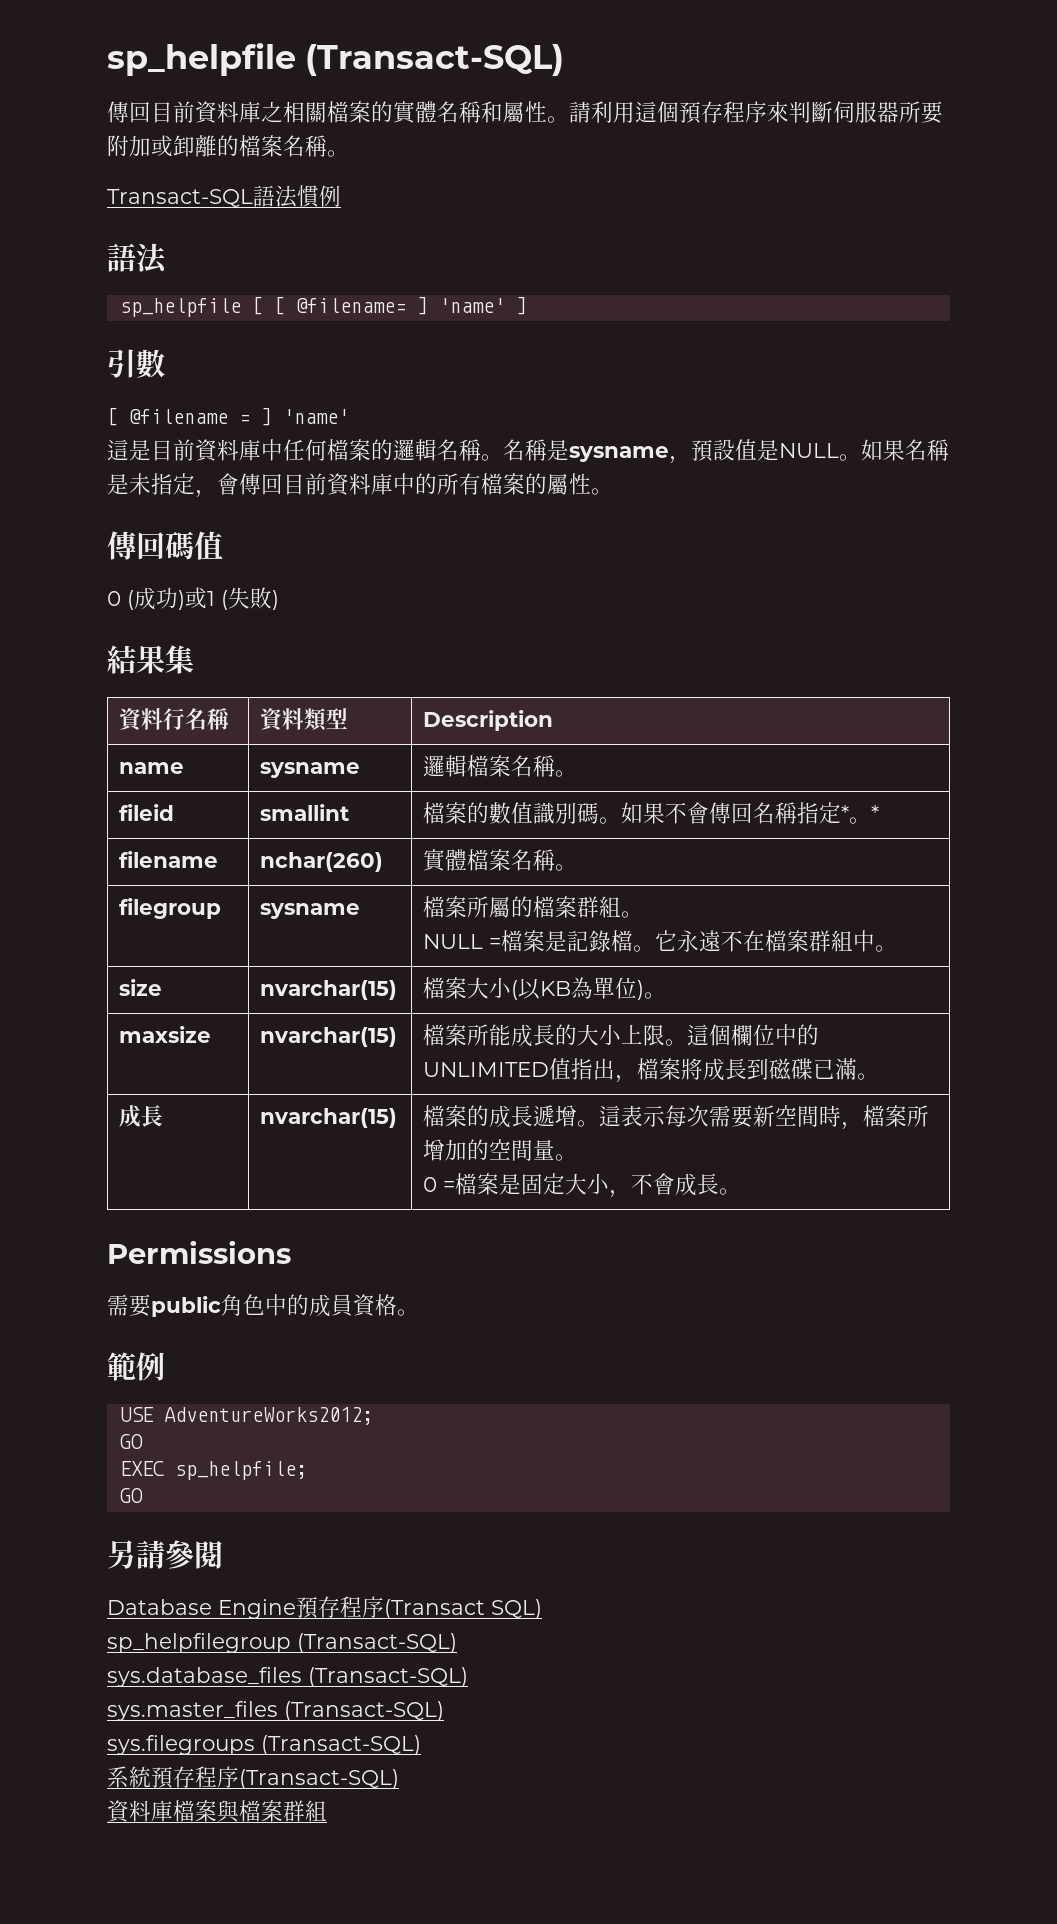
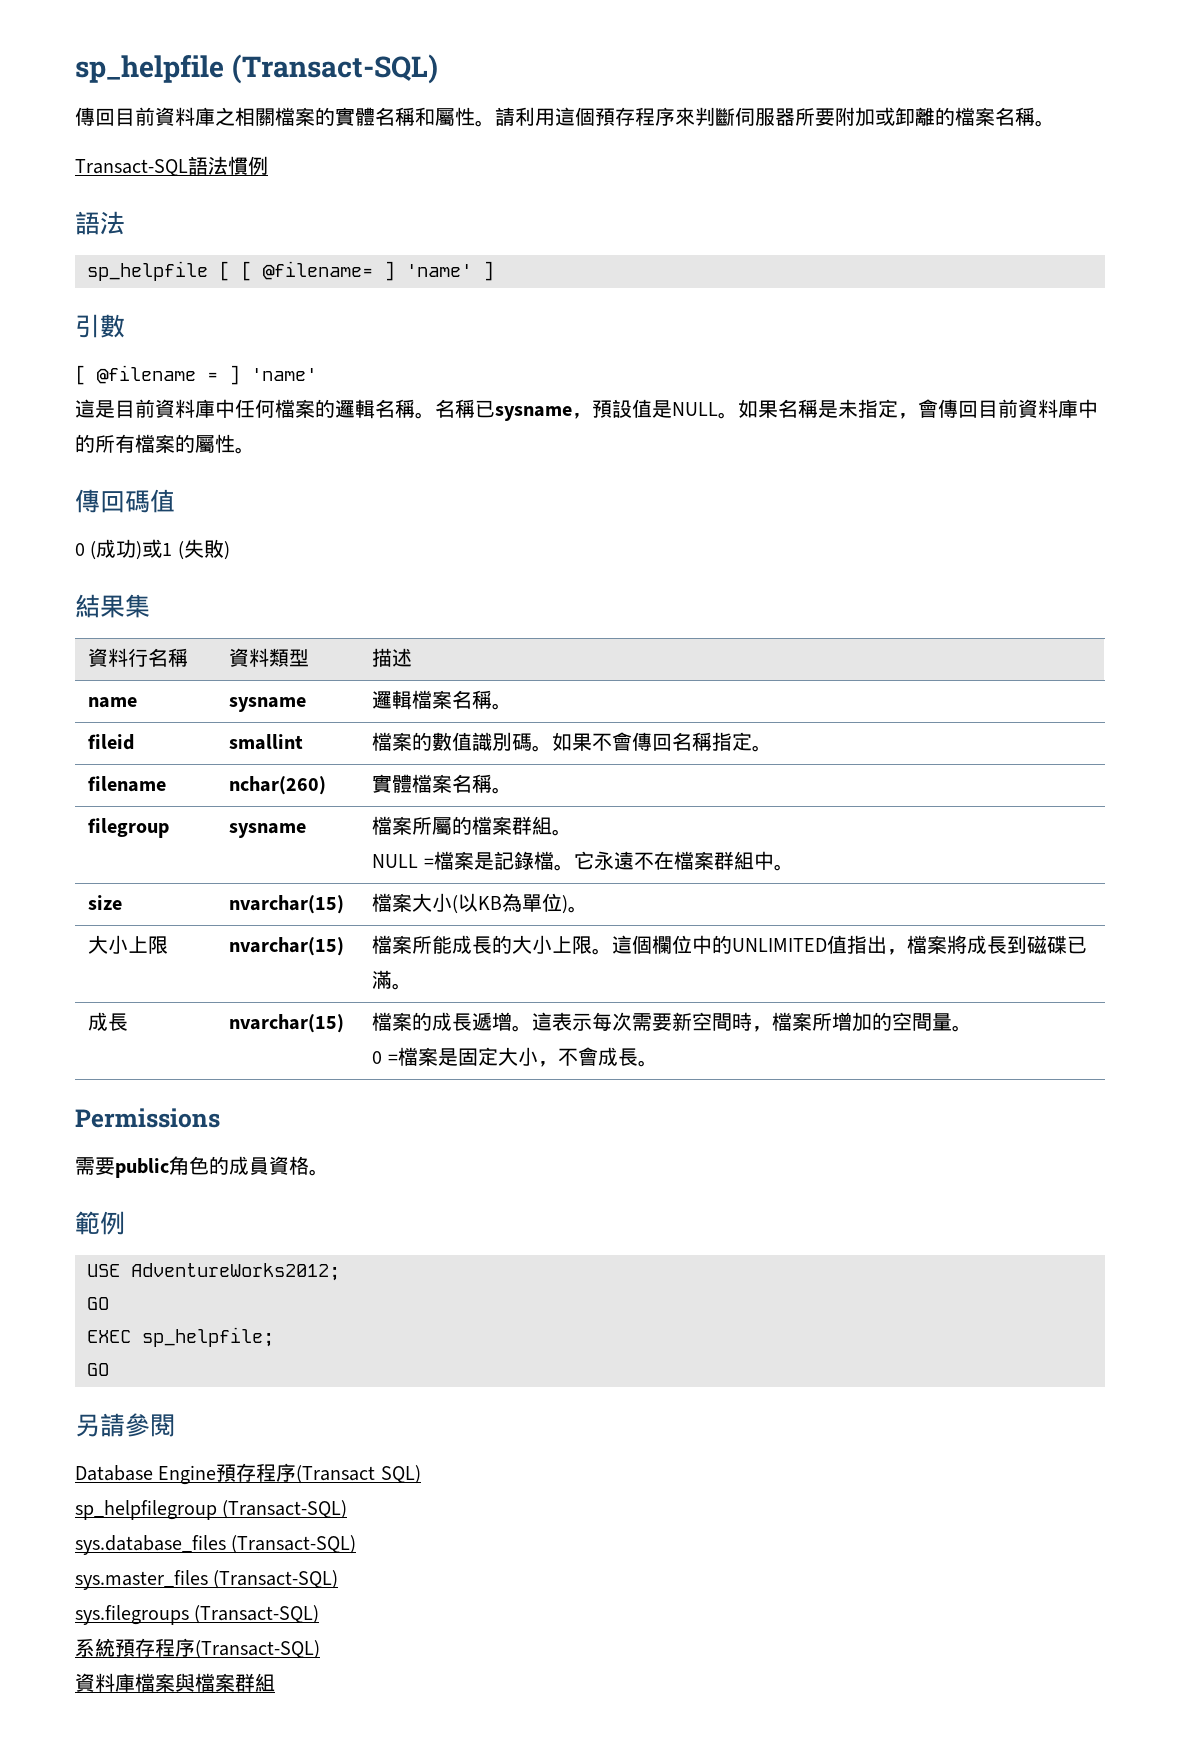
- 名稱是sysname，預設值是NULL。
+ 名稱已sysname，預設值是NULL。
- 資料行名稱 | 資料類型 | Description
+ 資料行名稱 | 資料類型 | 描述
- fileid | smallint | 檔案的數值識別碼。如果不會傳回名稱指定*。*
+ fileid | smallint | 檔案的數值識別碼。如果不會傳回名稱指定。
- maxsize | nvarchar(15) | 檔案所能成長的大小上限。這個欄位中的UNLIMITED值指出，檔案將成長到磁碟已滿。
+ 大小上限 | nvarchar(15) | 檔案所能成長的大小上限。這個欄位中的UNLIMITED值指出，檔案將成長到磁碟已滿。
- 需要public角色中的成員資格。
+ 需要public角色的成員資格。

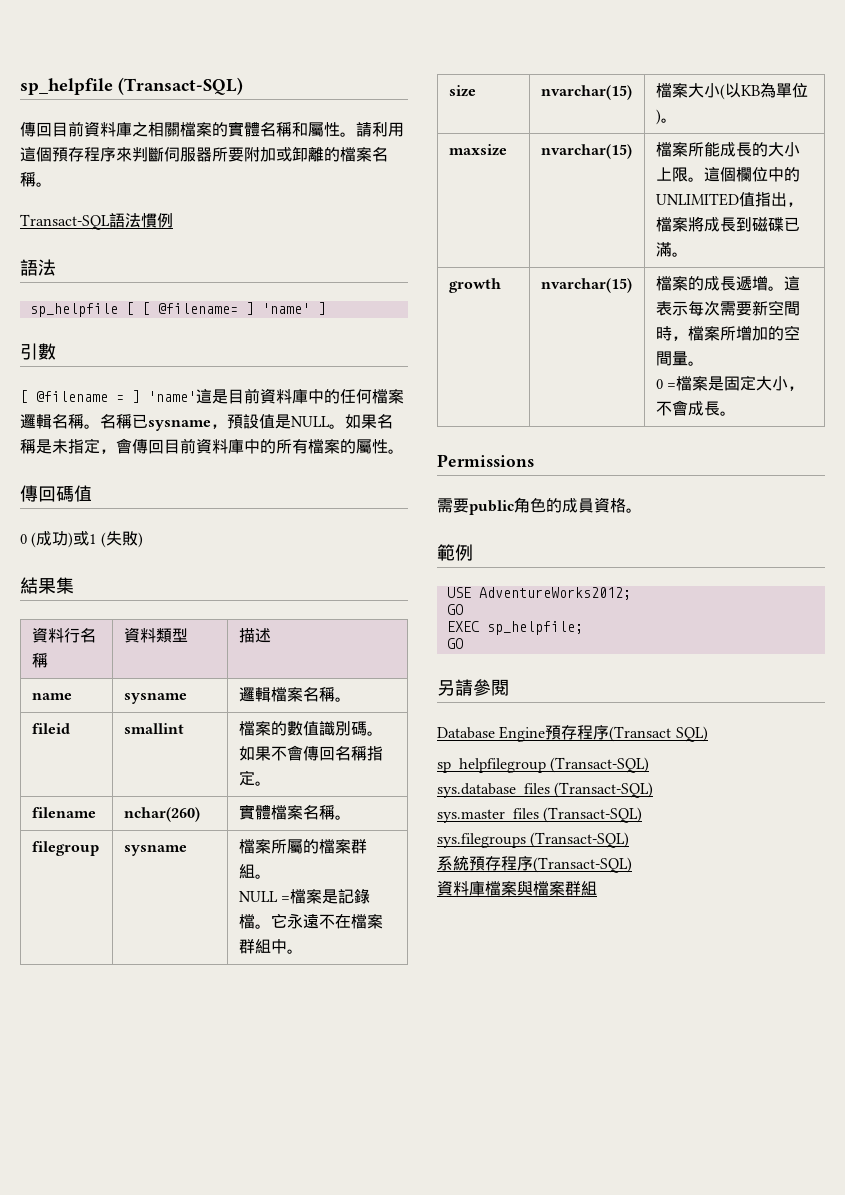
- [ @filename = ] 'name'
- 這是目前資料庫中任何檔案的邏輯名稱。
+ [ @filename = ] 'name'這是目前資料庫中的任何檔案邏輯名稱。
- 大小上限 | nvarchar(15) | 檔案所能成長的大小上限。這個欄位中的UNLIMITED值指出，檔案將成長到磁碟已滿。
+ maxsize | nvarchar(15) | 檔案所能成長的大小上限。這個欄位中的UNLIMITED值指出，檔案將成長到磁碟已滿。
- 成長 | nvarchar(15) | 檔案的成長遞增。這表示每次需要新空間時，檔案所增加的空間量。
+ growth | nvarchar(15) | 檔案的成長遞增。這表示每次需要新空間時，檔案所增加的空間量。

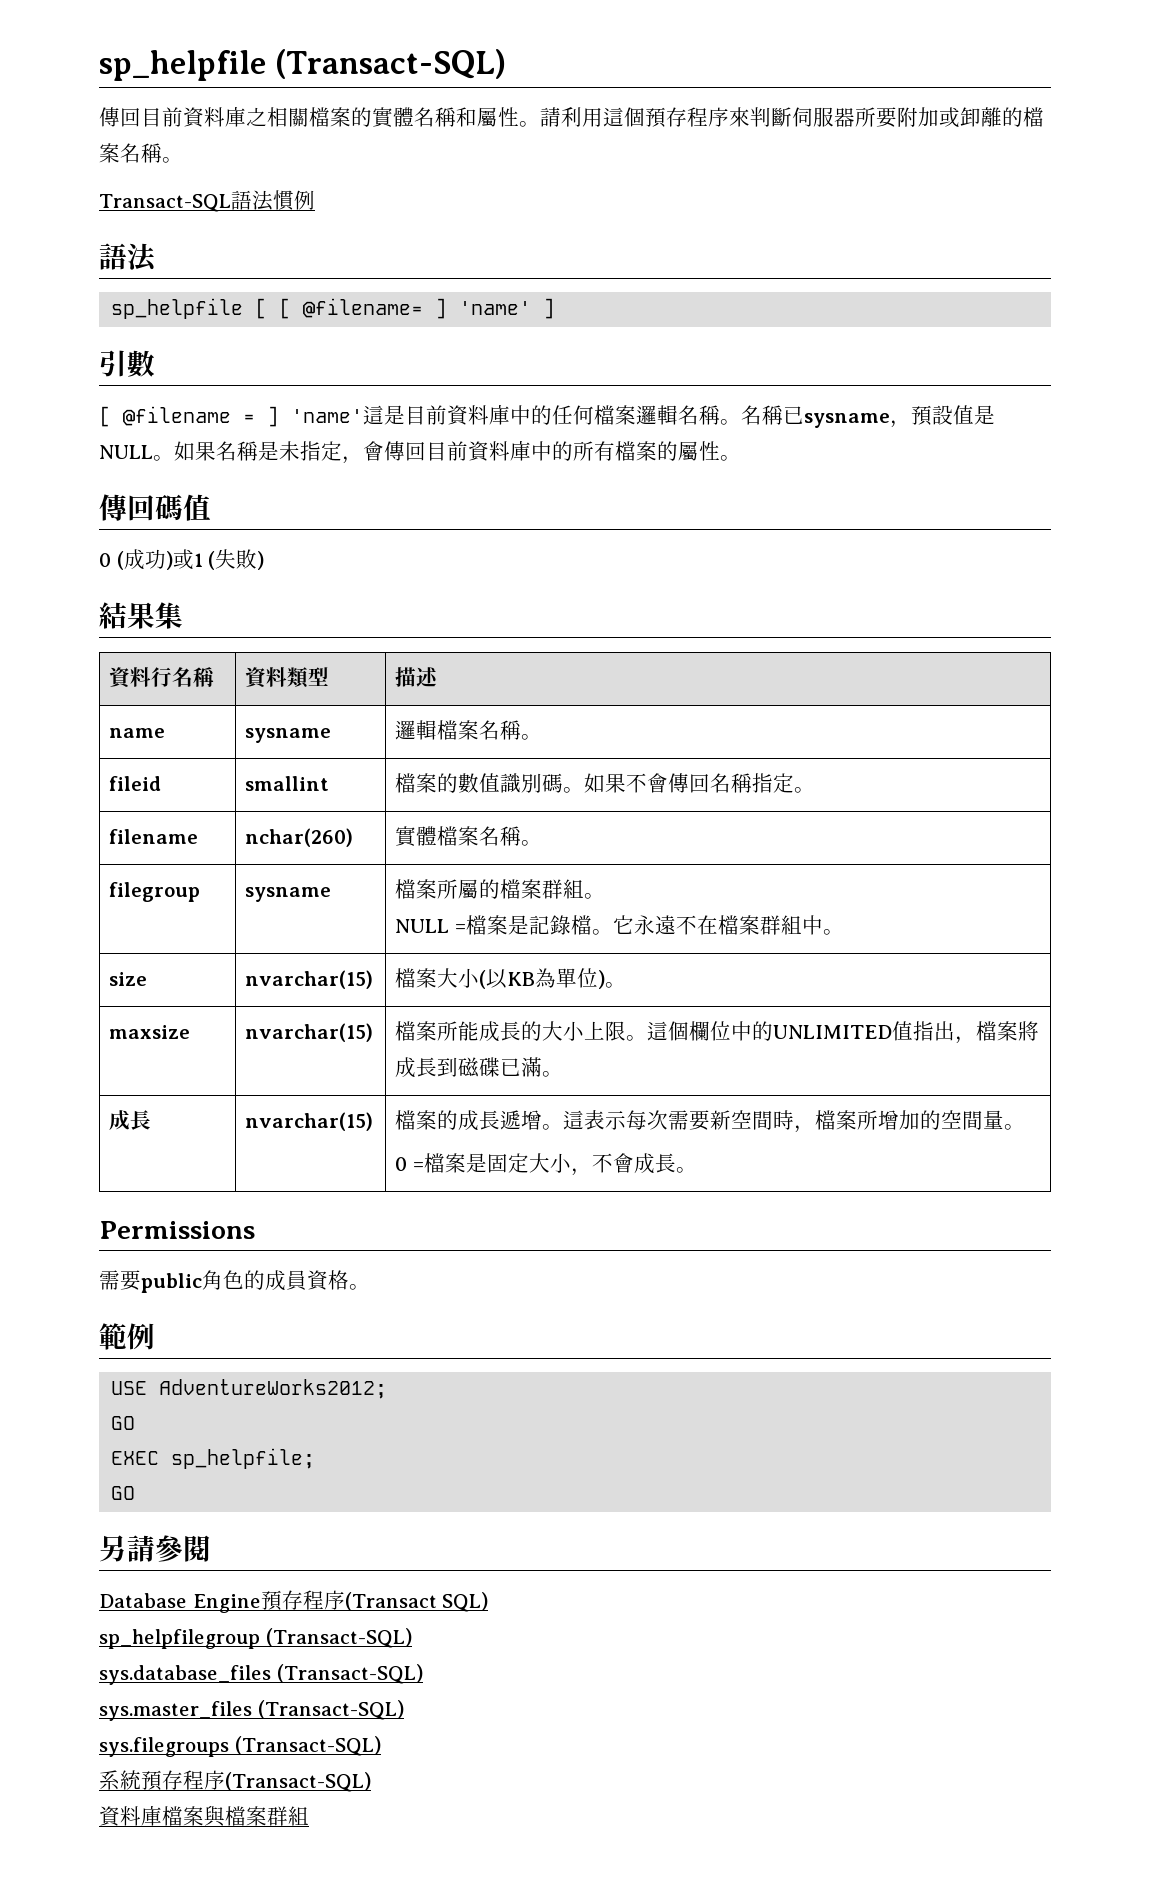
- growth | nvarchar(15) | 檔案的成長遞增。這表示每次需要新空間時，檔案所增加的空間量。
+ 成長 | nvarchar(15) | 檔案的成長遞增。這表示每次需要新空間時，檔案所增加的空間量。

